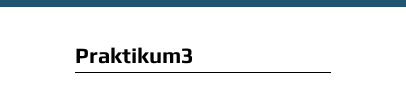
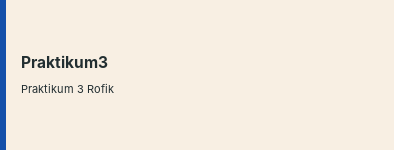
+ Praktikum 3 Rofik

